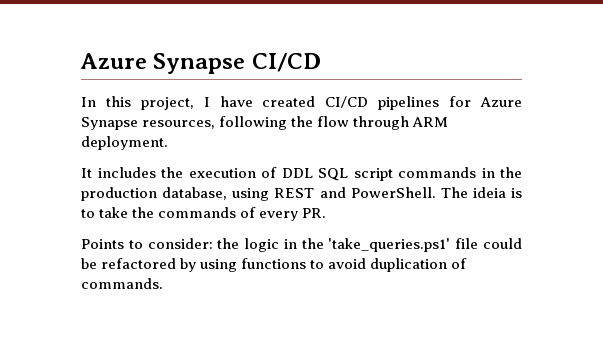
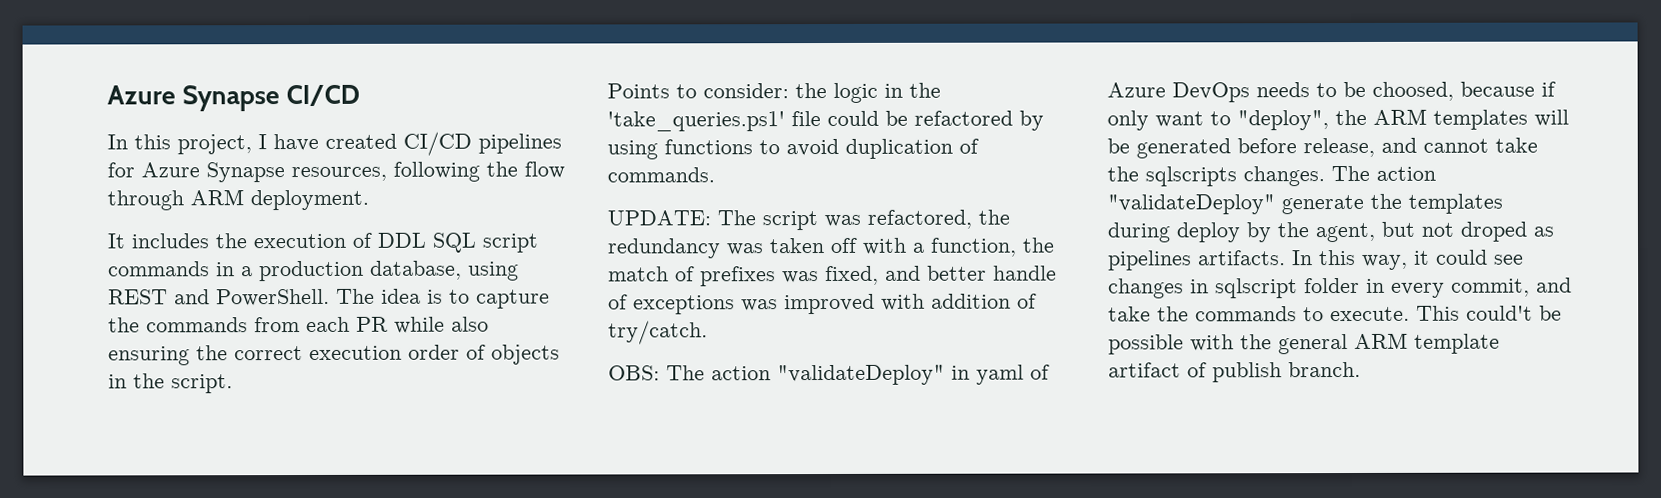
- It includes the execution of DDL SQL script commands in the production database, using REST and PowerShell.
+ It includes the execution of DDL SQL script commands in a production database, using REST and PowerShell.
- The ideia is to take the commands of every PR.
+ The idea is to capture the commands from each PR while also ensuring the correct execution order of objects in the script.
+ UPDATE: The script was refactored, the redundancy was taken off with a function, the match of prefixes was fixed, and better handle of exceptions was improved with addition of try/catch.
+ OBS: The action "validateDeploy" in yaml of Azure DevOps needs to be choosed, because if only want to "deploy", the ARM templates will be generated before release, and cannot take the sqlscripts changes. The action "validateDeploy" generate the templates during deploy by the agent, but not droped as pipelines artifacts. In this way, it could see changes in sqlscript folder in every commit, and take the commands to execute. This could't be possible with the general ARM template artifact of publish branch.

